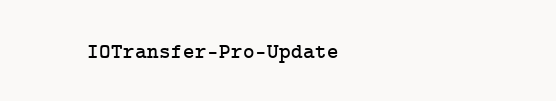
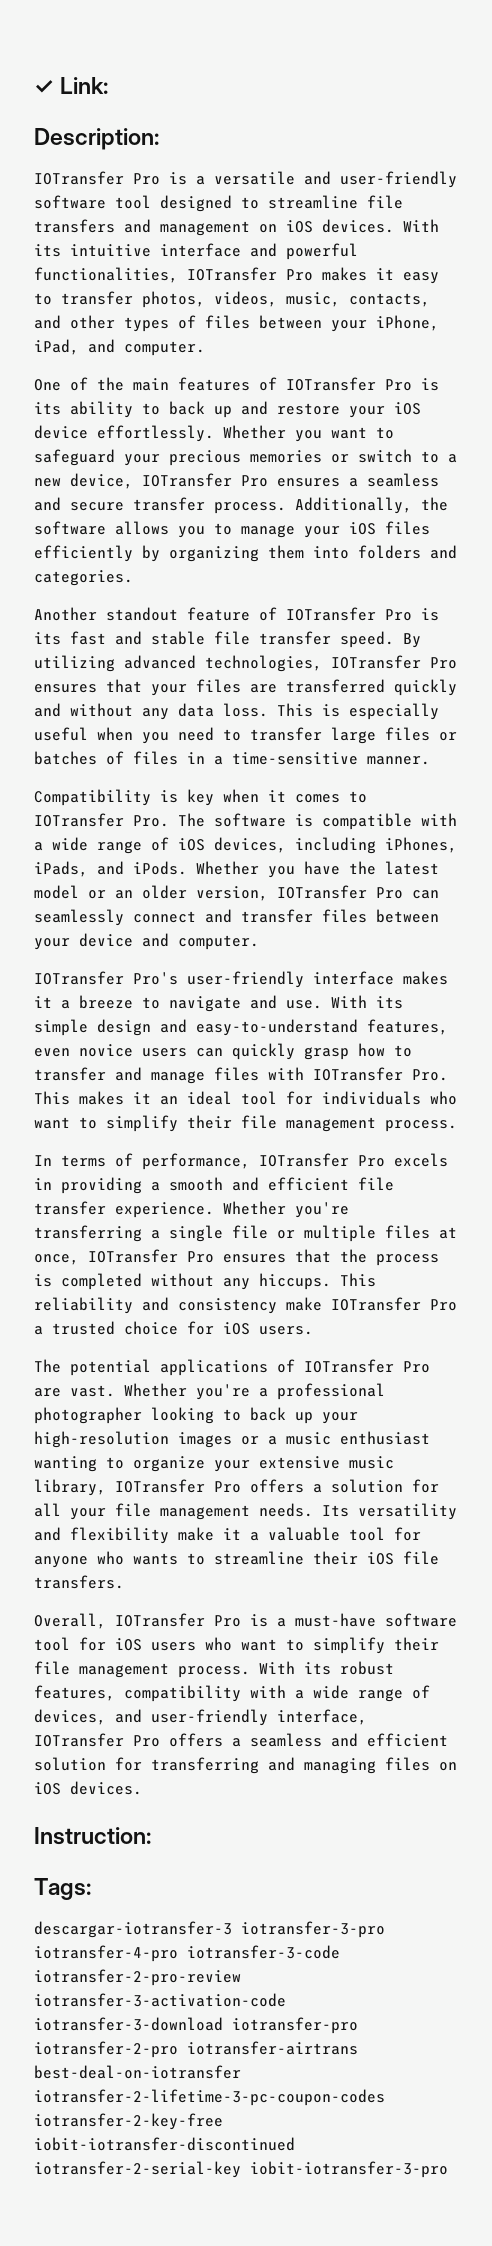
- IOTransfer-Pro-Update
+ ✓ Link:
+ Description:
+ IOTransfer Pro is a versatile and user-friendly software tool designed to streamline file transfers and management on iOS devices. With its intuitive interface and powerful functionalities, IOTransfer Pro makes it easy to transfer photos, videos, music, contacts, and other types of files between your iPhone, iPad, and computer.
+ One of the main features of IOTransfer Pro is its ability to back up and restore your iOS device effortlessly. Whether you want to safeguard your precious memories or switch to a new device, IOTransfer Pro ensures a seamless and secure transfer process. Additionally, the software allows you to manage your iOS files efficiently by organizing them into folders and categories.
+ Another standout feature of IOTransfer Pro is its fast and stable file transfer speed. By utilizing advanced technologies, IOTransfer Pro ensures that your files are transferred quickly and without any data loss. This is especially useful when you need to transfer large files or batches of files in a time-sensitive manner.
+ Compatibility is key when it comes to IOTransfer Pro. The software is compatible with a wide range of iOS devices, including iPhones, iPads, and iPods. Whether you have the latest model or an older version, IOTransfer Pro can seamlessly connect and transfer files between your device and computer.
+ IOTransfer Pro's user-friendly interface makes it a breeze to navigate and use. With its simple design and easy-to-understand features, even novice users can quickly grasp how to transfer and manage files with IOTransfer Pro. This makes it an ideal tool for individuals who want to simplify their file management process.
+ In terms of performance, IOTransfer Pro excels in providing a smooth and efficient file transfer experience. Whether you're transferring a single file or multiple files at once, IOTransfer Pro ensures that the process is completed without any hiccups. This reliability and consistency make IOTransfer Pro a trusted choice for iOS users.
+ The potential applications of IOTransfer Pro are vast. Whether you're a professional photographer looking to back up your high-resolution images or a music enthusiast wanting to organize your extensive music library, IOTransfer Pro offers a solution for all your file management needs. Its versatility and flexibility make it a valuable tool for anyone who wants to streamline their iOS file transfers.
+ Overall, IOTransfer Pro is a must-have software tool for iOS users who want to simplify their file management process. With its robust features, compatibility with a wide range of devices, and user-friendly interface, IOTransfer Pro offers a seamless and efficient solution for transferring and managing files on iOS devices.
+ Instruction:
+ Tags:
+ descargar-iotransfer-3 iotransfer-3-pro iotransfer-4-pro iotransfer-3-code iotransfer-2-pro-review iotransfer-3-activation-code iotransfer-3-download iotransfer-pro iotransfer-2-pro iotransfer-airtrans best-deal-on-iotransfer iotransfer-2-lifetime-3-pc-coupon-codes iotransfer-2-key-free iobit-iotransfer-discontinued iotransfer-2-serial-key iobit-iotransfer-3-pro

